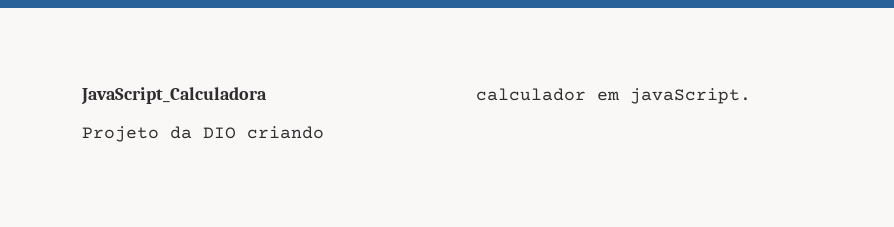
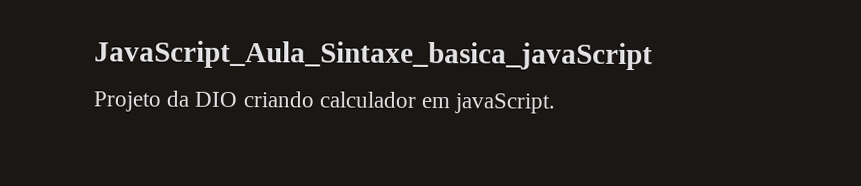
- JavaScript_Calculadora
+ JavaScript_Aula_Sintaxe_basica_javaScript

